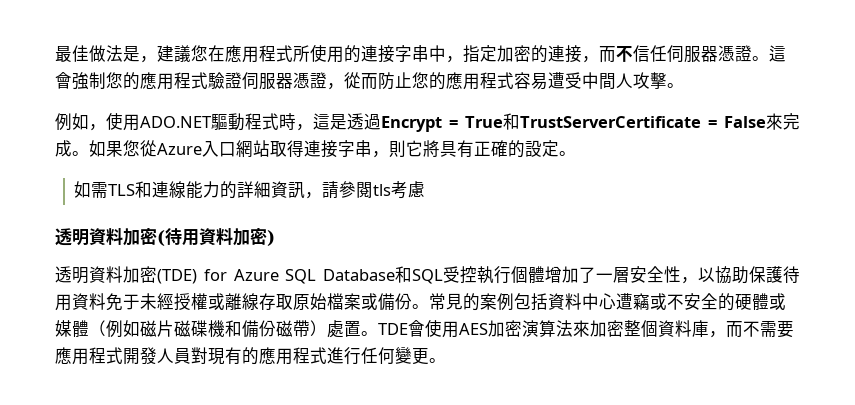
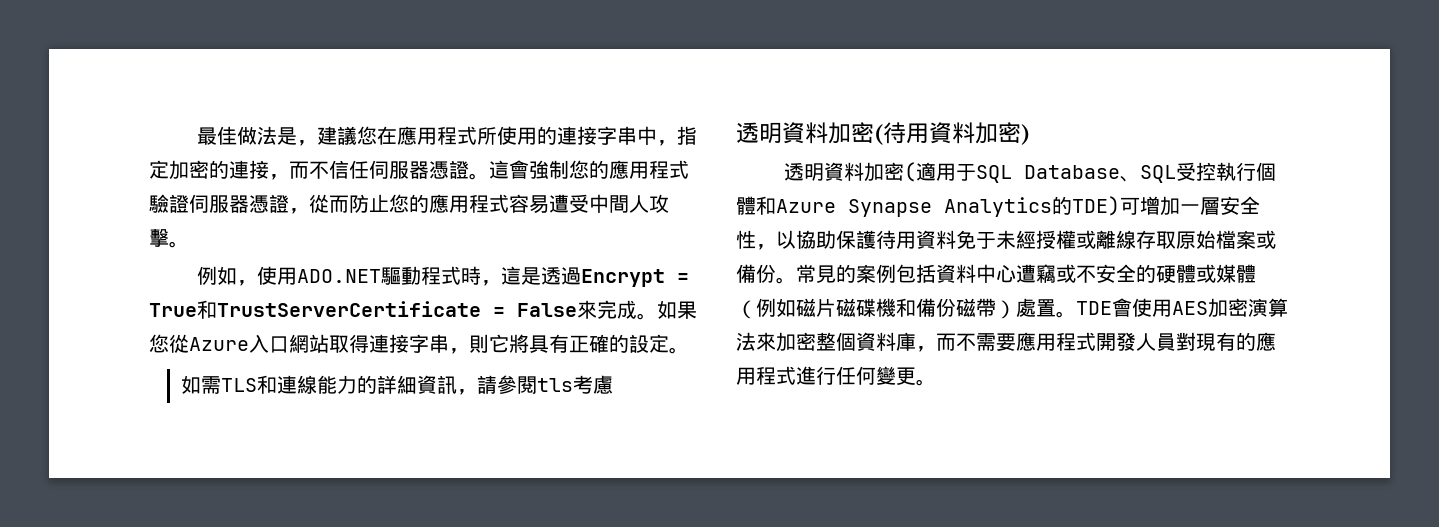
- 透明資料加密(TDE) for Azure SQL Database和SQL受控執行個體增加了一層安全性，以協助保護待用資料免于未經授權或離線存取原始檔案或備份。
+ 透明資料加密(適用于SQL Database、SQL受控執行個體和Azure Synapse Analytics的TDE)可增加一層安全性，以協助保護待用資料免于未經授權或離線存取原始檔案或備份。

